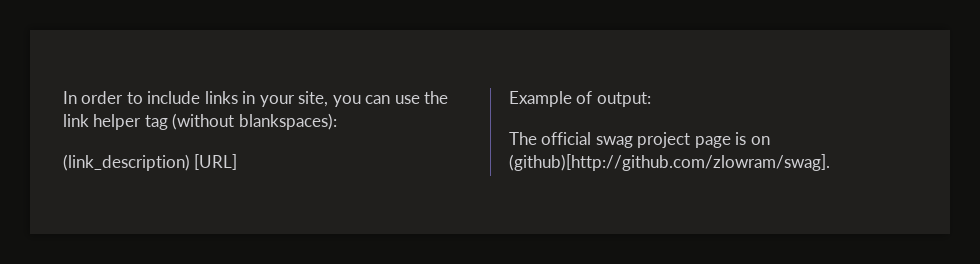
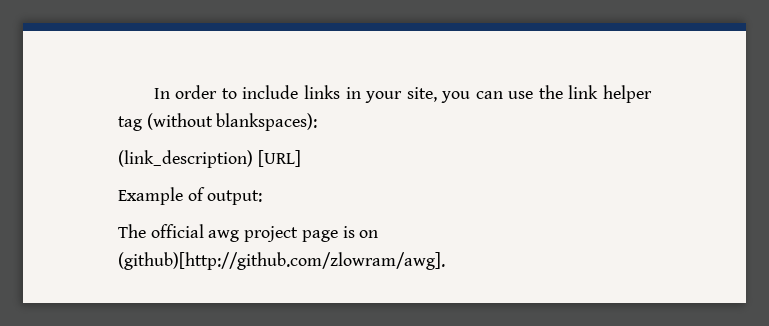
- The official swag project page is on (github)[http://github.com/zlowram/swag].
+ The official awg project page is on (github)[http://github.com/zlowram/awg].

